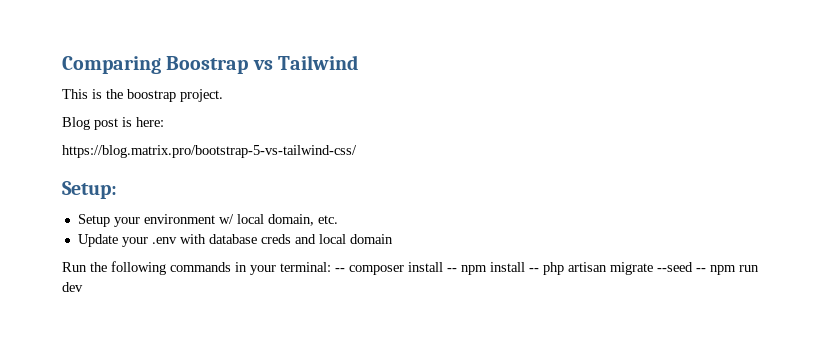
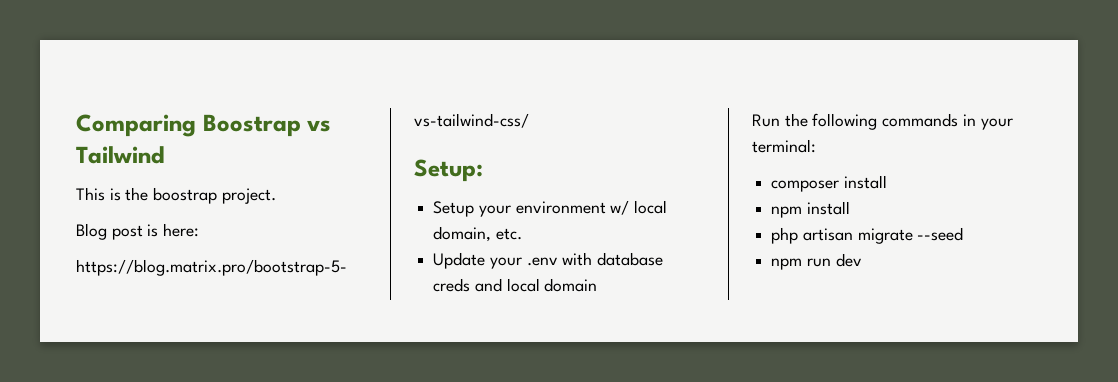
- Run the following commands in your terminal: -- composer install -- npm install -- php artisan migrate --seed -- npm run dev
+ Run the following commands in your terminal:
+ composer install
+ npm install
+ php artisan migrate --seed
+ npm run dev

